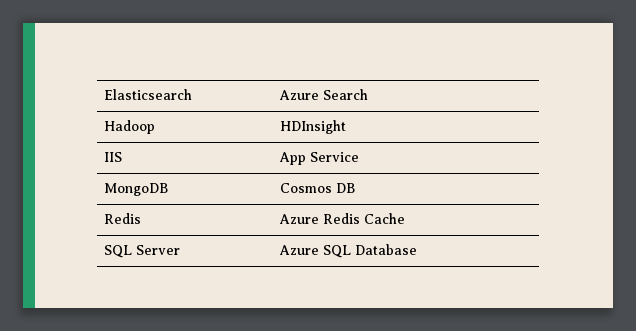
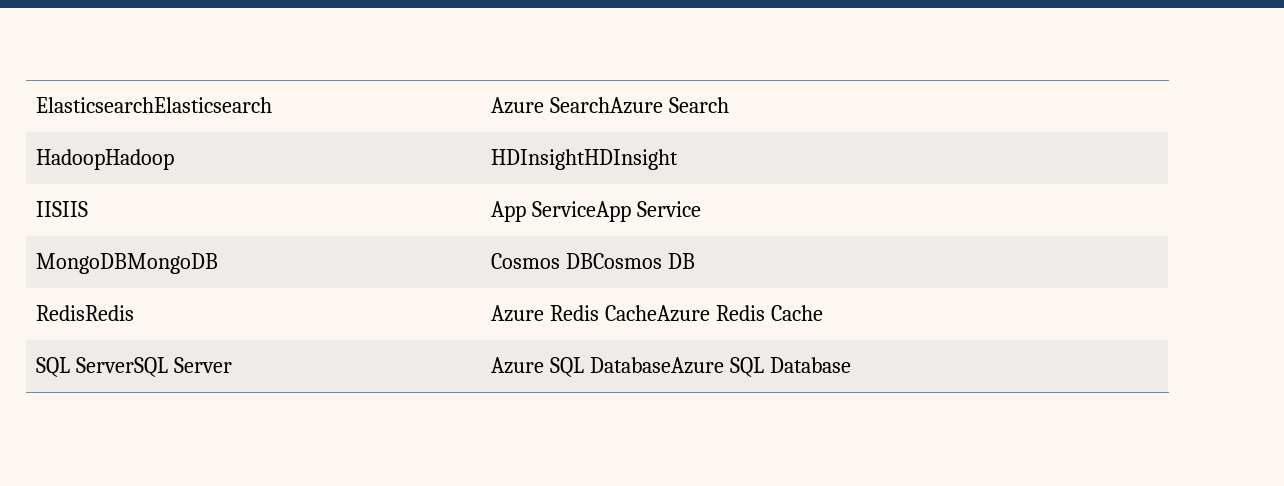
- Elasticsearch | Azure Search
+ ElasticsearchElasticsearch | Azure SearchAzure Search
- Hadoop | HDInsight
- IIS | App Service
+ HadoopHadoop | HDInsightHDInsight
+ IISIIS | App ServiceApp Service
- MongoDB | Cosmos DB
+ MongoDBMongoDB | Cosmos DBCosmos DB
- Redis | Azure Redis Cache
+ RedisRedis | Azure Redis CacheAzure Redis Cache
- SQL Server | Azure SQL Database
+ SQL ServerSQL Server | Azure SQL DatabaseAzure SQL Database

